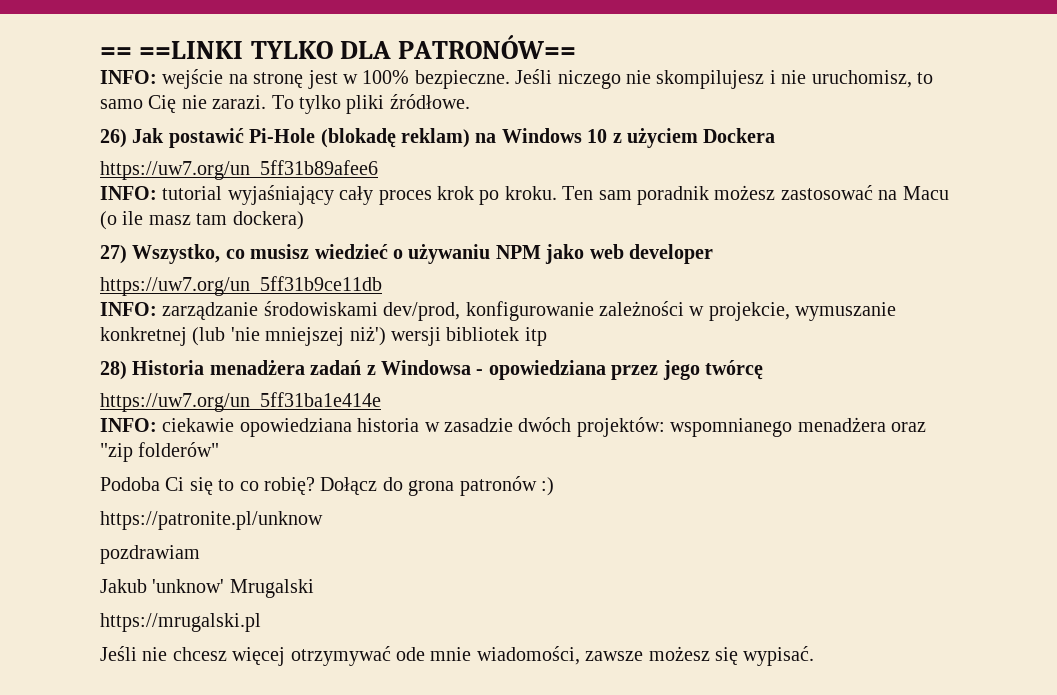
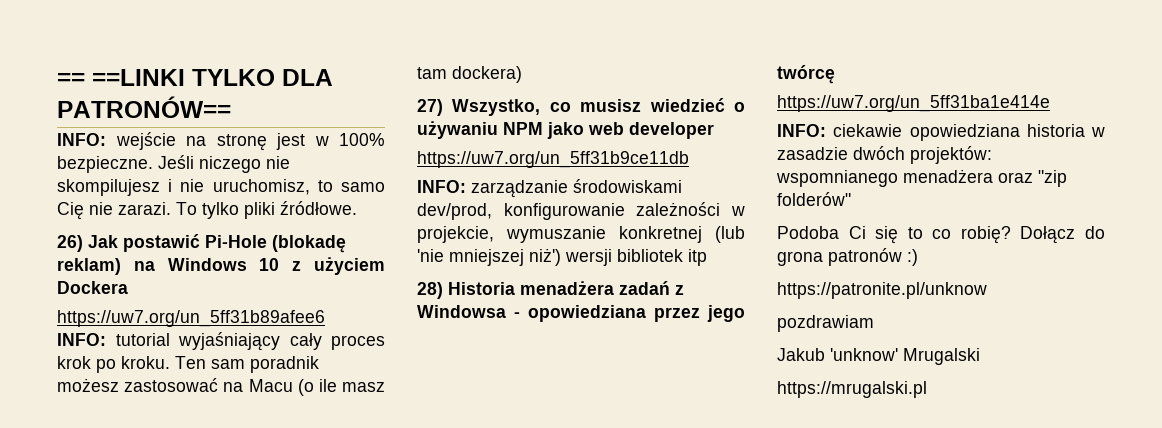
- Jeśli nie chcesz więcej otrzymywać ode mnie wiadomości, zawsze możesz się wypisać.

